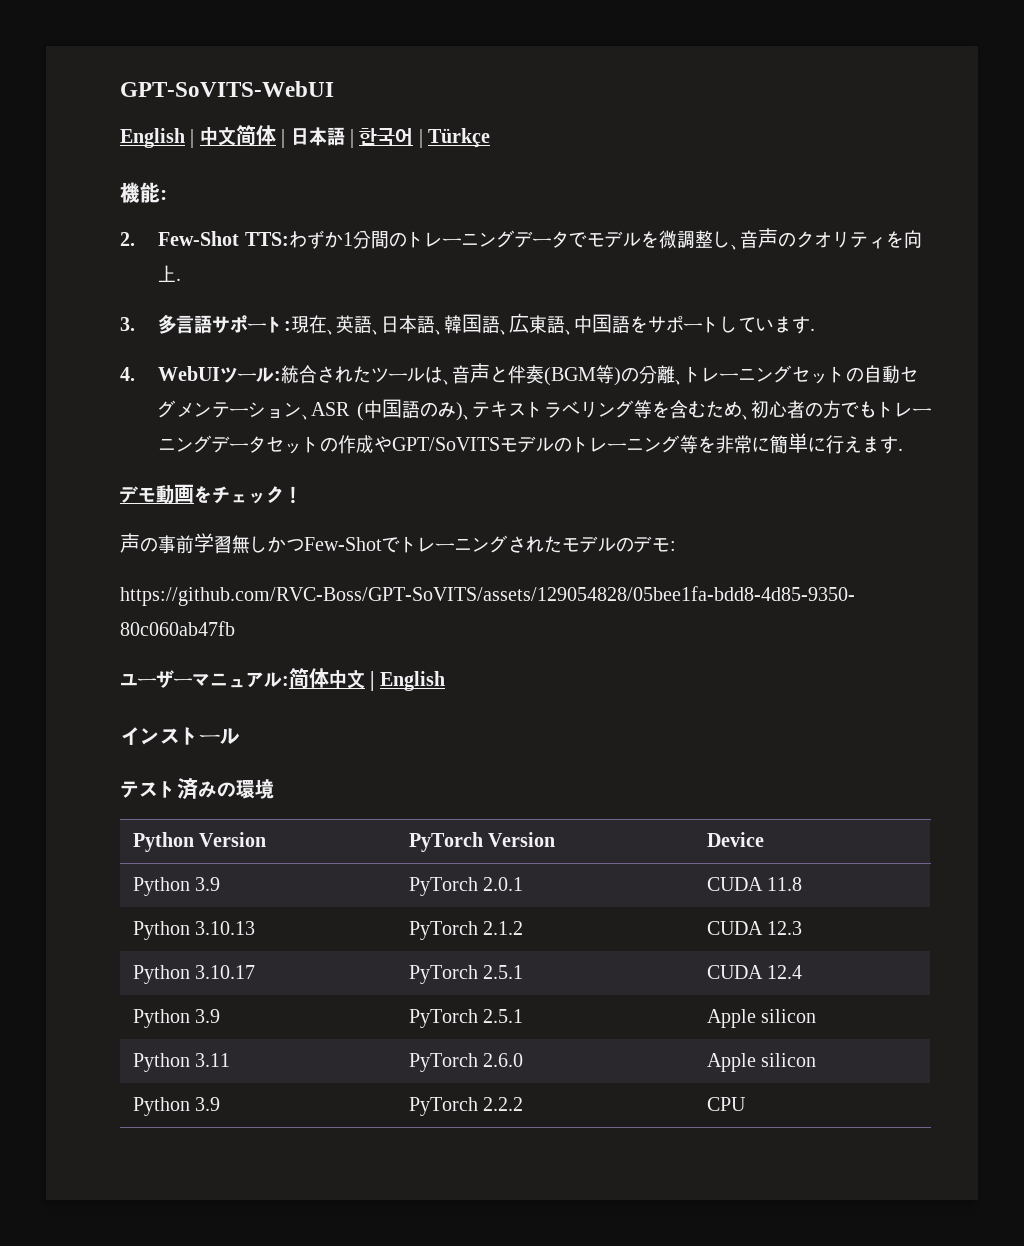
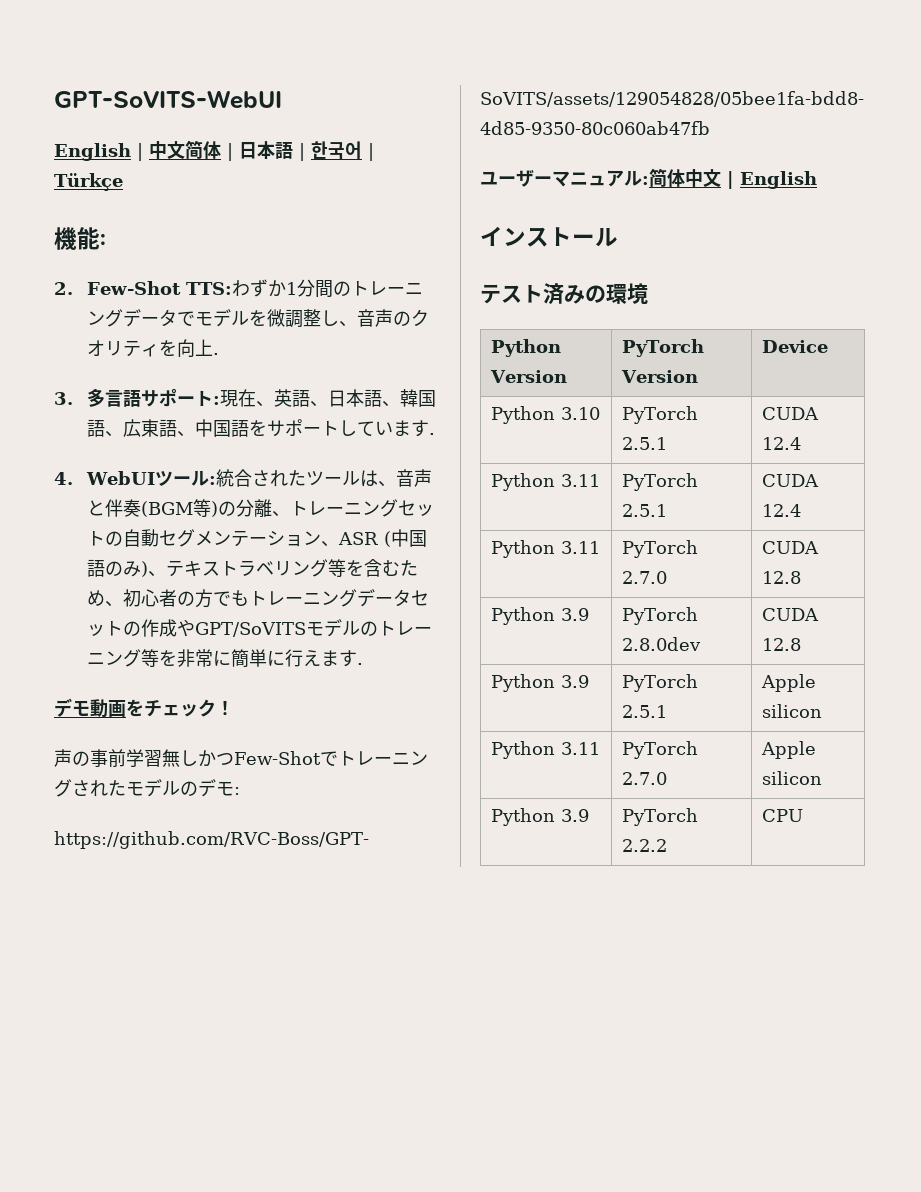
- Python 3.9 | PyTorch 2.0.1 | CUDA 11.8
- Python 3.10.13 | PyTorch 2.1.2 | CUDA 12.3
- Python 3.10.17 | PyTorch 2.5.1 | CUDA 12.4
+ Python 3.10 | PyTorch 2.5.1 | CUDA 12.4
+ Python 3.11 | PyTorch 2.5.1 | CUDA 12.4
+ Python 3.11 | PyTorch 2.7.0 | CUDA 12.8
+ Python 3.9 | PyTorch 2.8.0dev | CUDA 12.8
- Python 3.11 | PyTorch 2.6.0 | Apple silicon
+ Python 3.11 | PyTorch 2.7.0 | Apple silicon

